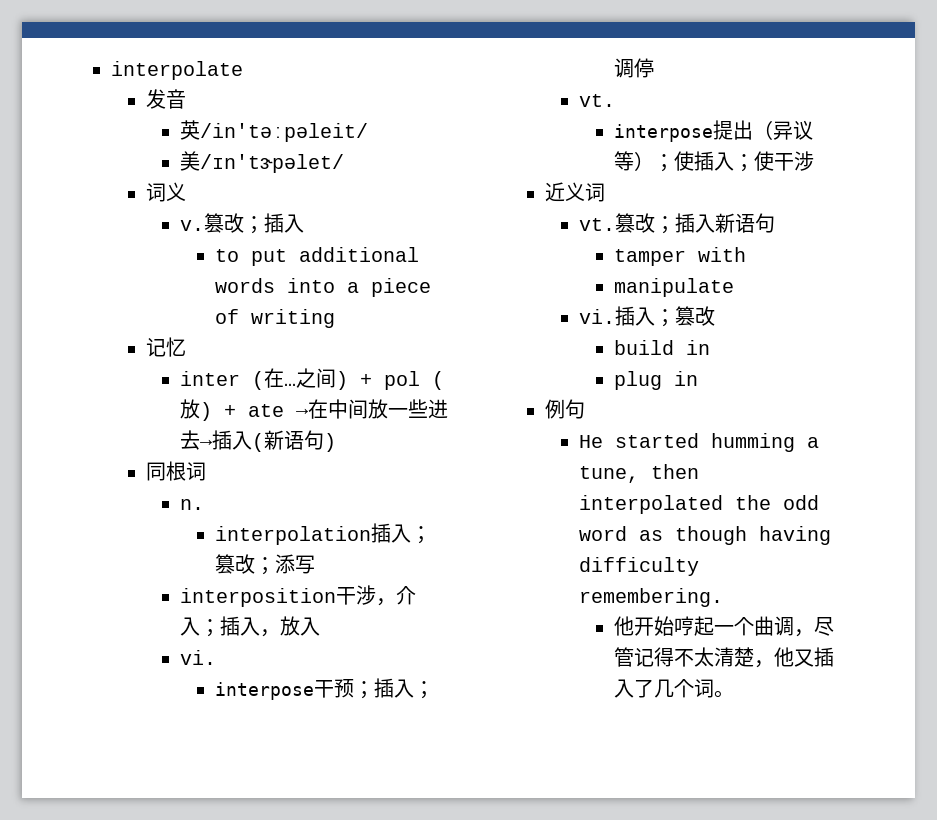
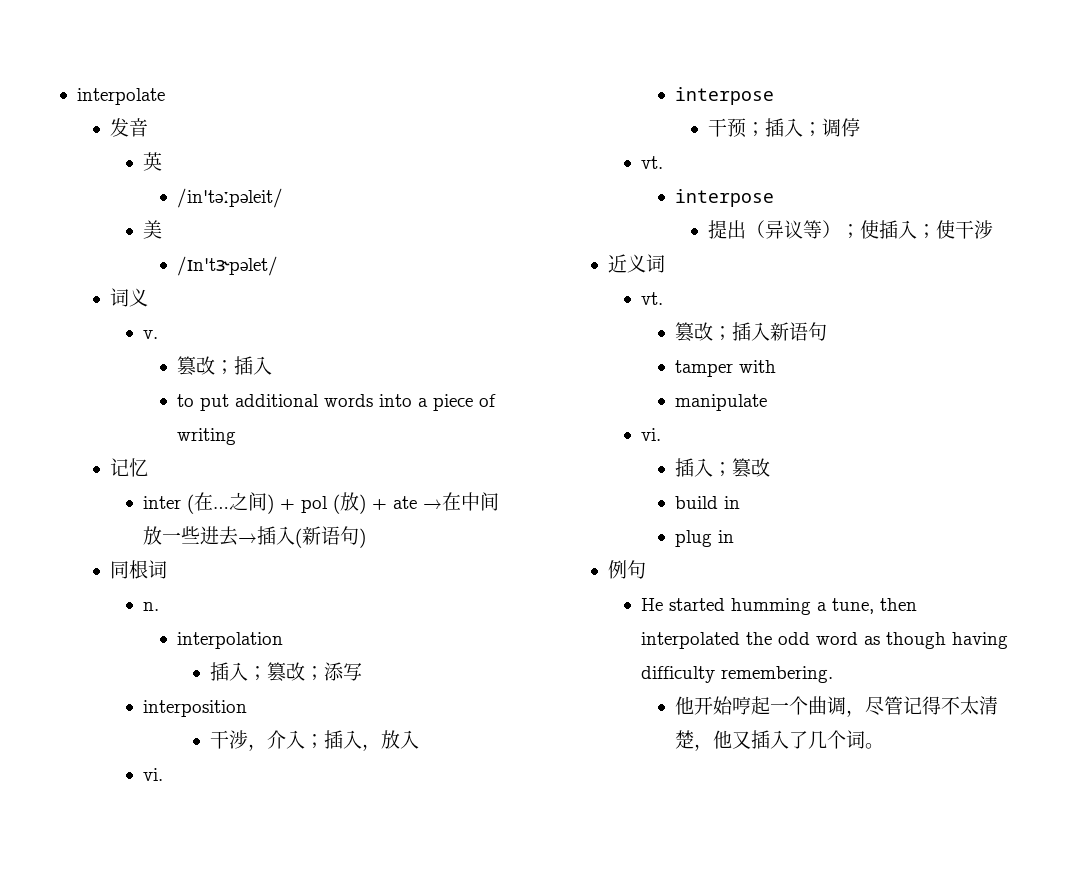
- 英/in'təːpəleit/
+ 英
+ /in'təːpəleit/
- 美/ɪn'tɝpəlet/
+ 美
+ /ɪn'tɝpəlet/
- v.篡改；插入
+ v.
+ 篡改；插入
- interpolation插入；篡改；添写
+ interpolation
+ 插入；篡改；添写
- interposition干涉，介入；插入，放入
+ interposition
+ 干涉，介入；插入，放入
  vi.
- interpose干预；插入；调停
+ interpose
+ 干预；插入；调停
  vt.
- interpose提出（异议等）；使插入；使干涉
+ interpose
+ 提出（异议等）；使插入；使干涉
  近义词
- vt.篡改；插入新语句
+ vt.
+ 篡改；插入新语句
  manipulate
- vi.插入；篡改
+ vi.
+ 插入；篡改

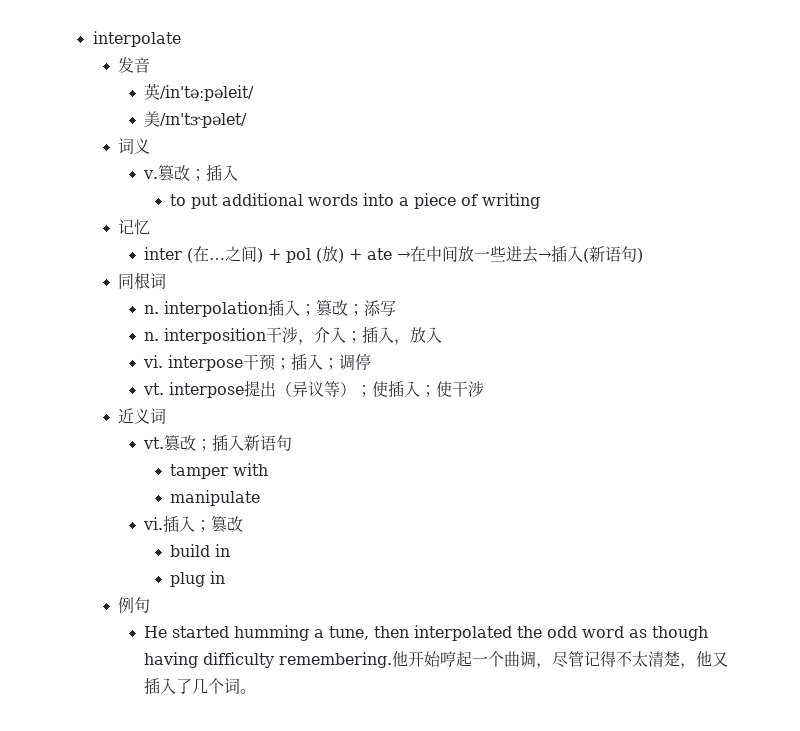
- 英
- /in'təːpəleit/
+ 英/in'təːpəleit/
- 美
- /ɪn'tɝpəlet/
+ 美/ɪn'tɝpəlet/
- v.
- 篡改；插入
+ v.篡改；插入
- n.
- interpolation
- 插入；篡改；添写
+ n. interpolation插入；篡改；添写
- interposition
- 干涉，介入；插入，放入
- vi.
- interpose
- 干预；插入；调停
- vt.
- interpose
- 提出（异议等）；使插入；使干涉
+ n. interposition干涉，介入；插入，放入
+ vi. interpose干预；插入；调停
+ vt. interpose提出（异议等）；使插入；使干涉
  近义词
- vt.
- 篡改；插入新语句
+ vt.篡改；插入新语句
  manipulate
- vi.
- 插入；篡改
+ vi.插入；篡改
- He started humming a tune, then interpolated the odd word as though having difficulty remembering.
- 他开始哼起一个曲调，尽管记得不太清楚，他又插入了几个词。
+ He started humming a tune, then interpolated the odd word as though having difficulty remembering.他开始哼起一个曲调，尽管记得不太清楚，他又插入了几个词。

